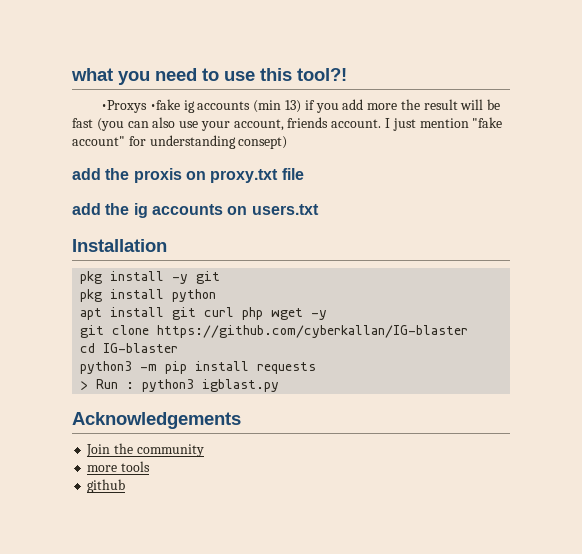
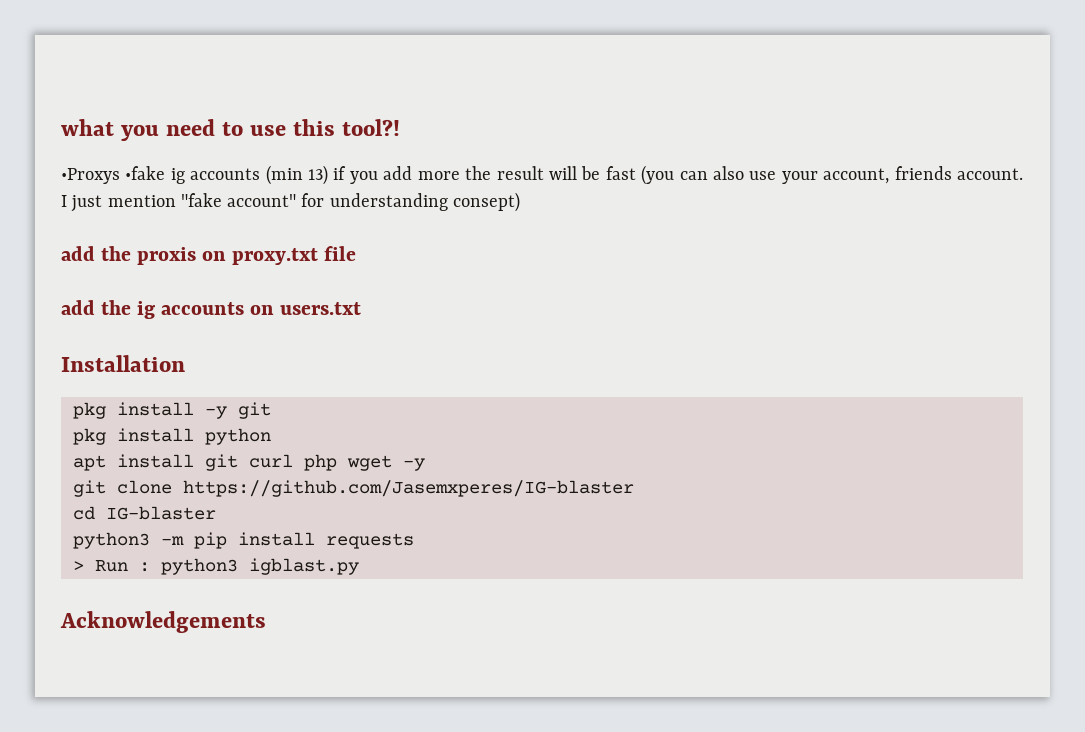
- git clone https://github.com/cyberkallan/IG-blaster
+ git clone https://github.com/Jasemxperes/IG-blaster
- Join the community
- more tools
- github

